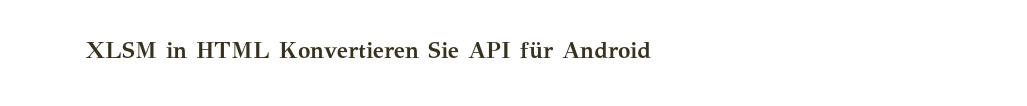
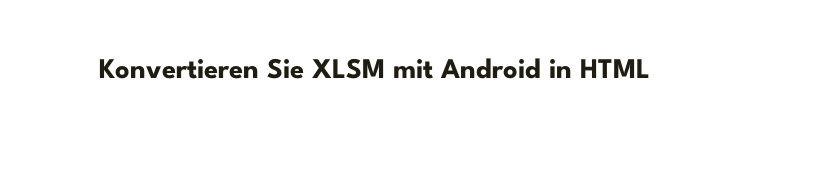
- XLSM in HTML Konvertieren Sie API für Android
+ Konvertieren Sie XLSM mit Android in HTML

